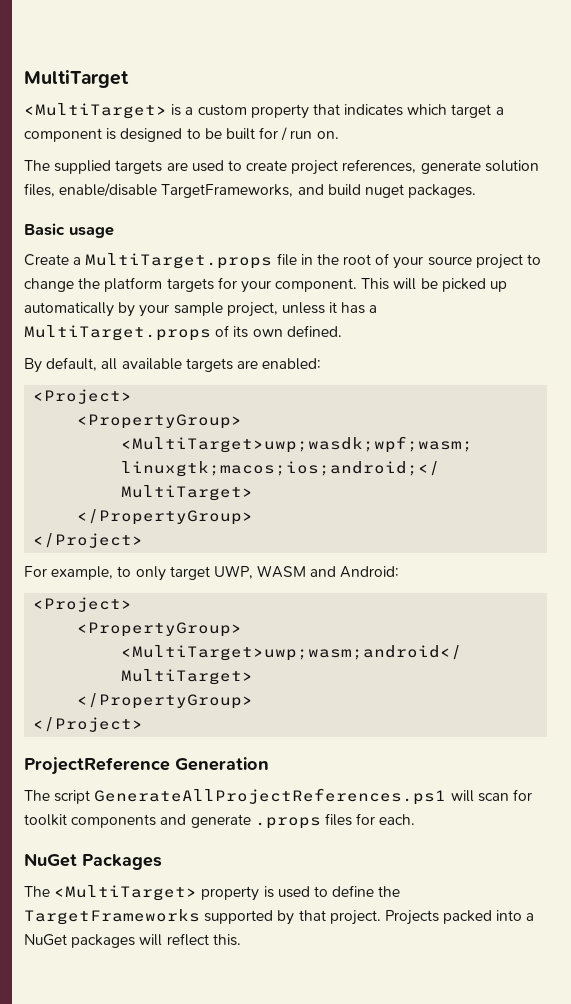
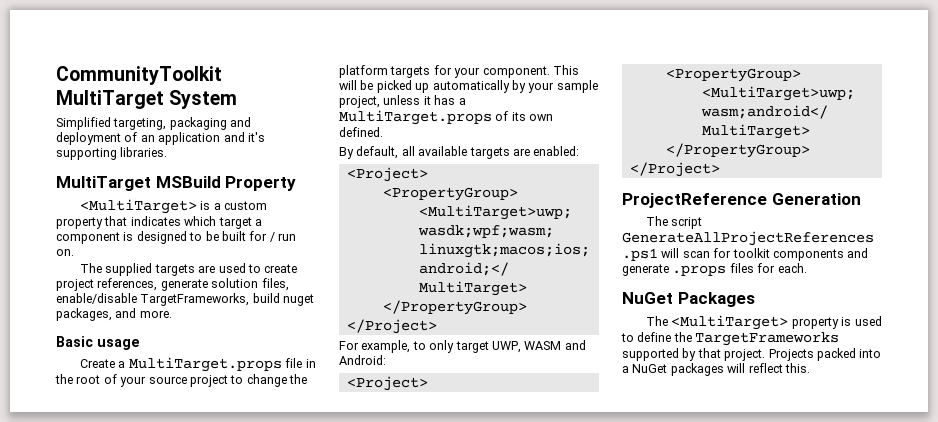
- MultiTarget
+ CommunityToolkit MultiTarget System
+ Simplified targeting, packaging and deployment of an application and it's supporting libraries.
+ MultiTarget MSBuild Property
- The supplied targets are used to create project references, generate solution files, enable/disable TargetFrameworks, and build nuget packages.
+ The supplied targets are used to create project references, generate solution files, enable/disable TargetFrameworks, build nuget packages, and more.

